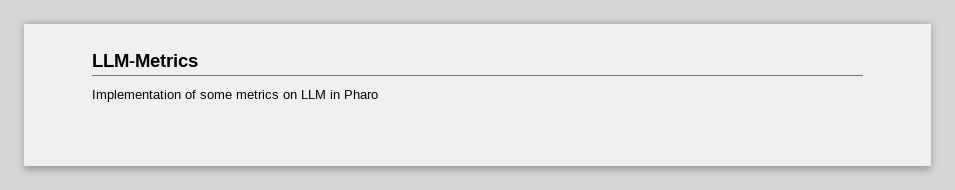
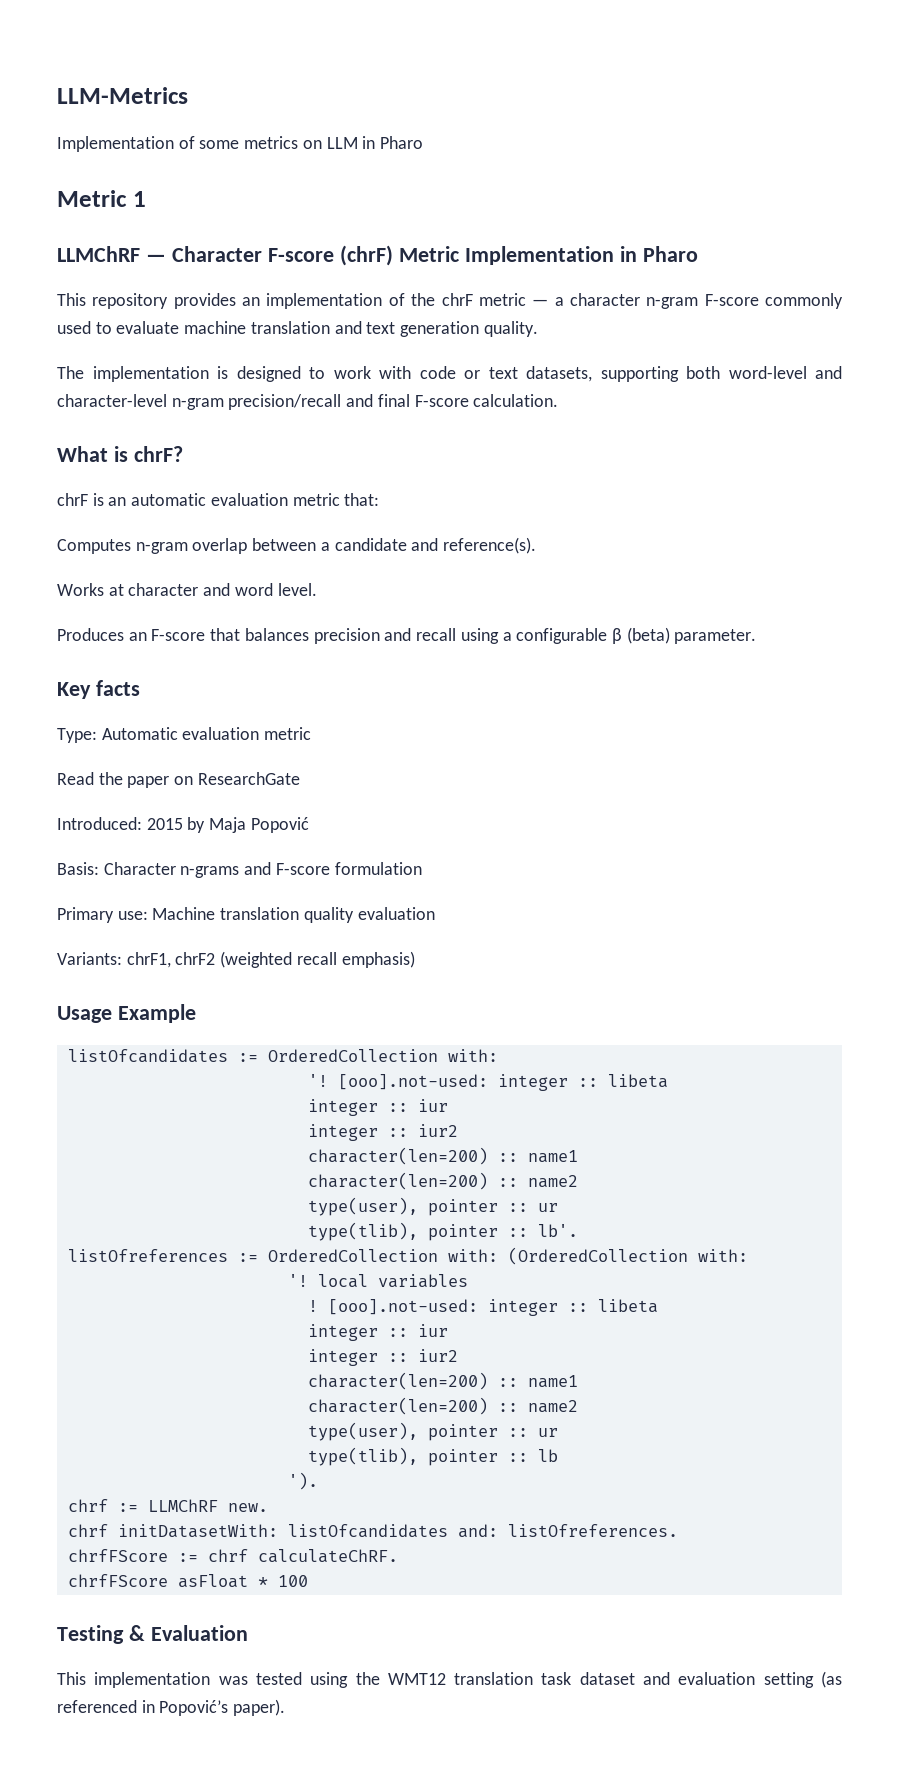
+ Metric 1
+ LLMChRF — Character F-score (chrF) Metric Implementation in Pharo
+ This repository provides an implementation of the chrF metric — a character n-gram F-score commonly used to evaluate machine translation and text generation quality.
+ The implementation is designed to work with code or text datasets, supporting both word-level and character-level n-gram precision/recall and final F-score calculation.
+ What is chrF?
+ chrF is an automatic evaluation metric that:
+ Computes n-gram overlap between a candidate and reference(s).
+ Works at character and word level.
+ Produces an F-score that balances precision and recall using a configurable β (beta) parameter.
+ Key facts
+ Type: Automatic evaluation metric
+ Read the paper on ResearchGate
+ Introduced: 2015 by Maja Popović
+ Basis: Character n-grams and F-score formulation
+ Primary use: Machine translation quality evaluation
+ Variants: chrF1, chrF2 (weighted recall emphasis)
+ Usage Example
+ listOfcandidates := OrderedCollection with:
+ '! [ooo].not-used: integer :: libeta
+ integer :: iur
+ integer :: iur2
+ character(len=200) :: name1
+ character(len=200) :: name2
+ type(user), pointer :: ur
+ type(tlib), pointer :: lb'.
+ listOfreferences := OrderedCollection with: (OrderedCollection with:
+ '! local variables
+ ! [ooo].not-used: integer :: libeta
+ integer :: iur
+ integer :: iur2
+ character(len=200) :: name1
+ character(len=200) :: name2
+ type(user), pointer :: ur
+ type(tlib), pointer :: lb
+ ').
+ chrf := LLMChRF new.
+ chrf initDatasetWith: listOfcandidates and: listOfreferences.
+ chrfFScore := chrf calculateChRF.
+ chrfFScore asFloat * 100
+ Testing & Evaluation
+ This implementation was tested using the WMT12 translation task dataset and evaluation setting (as referenced in Popović’s paper).

